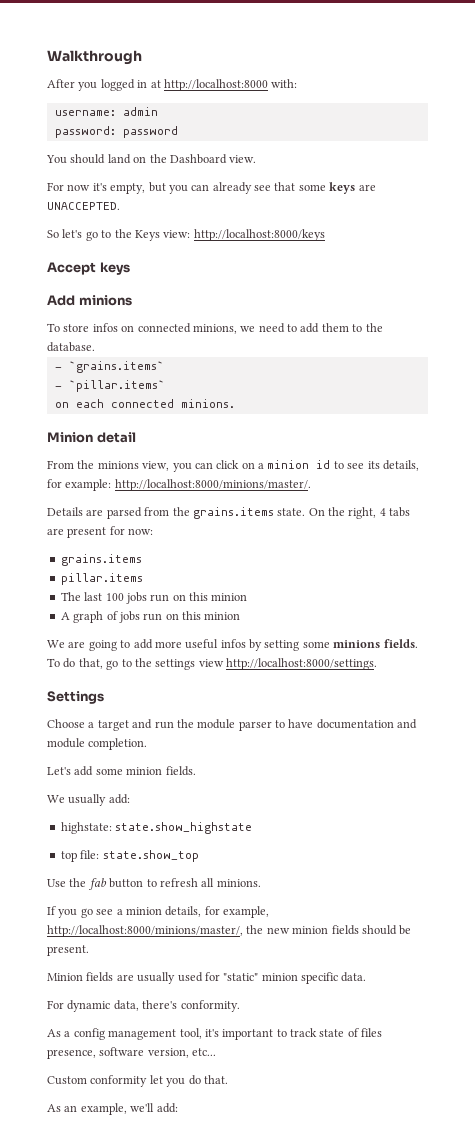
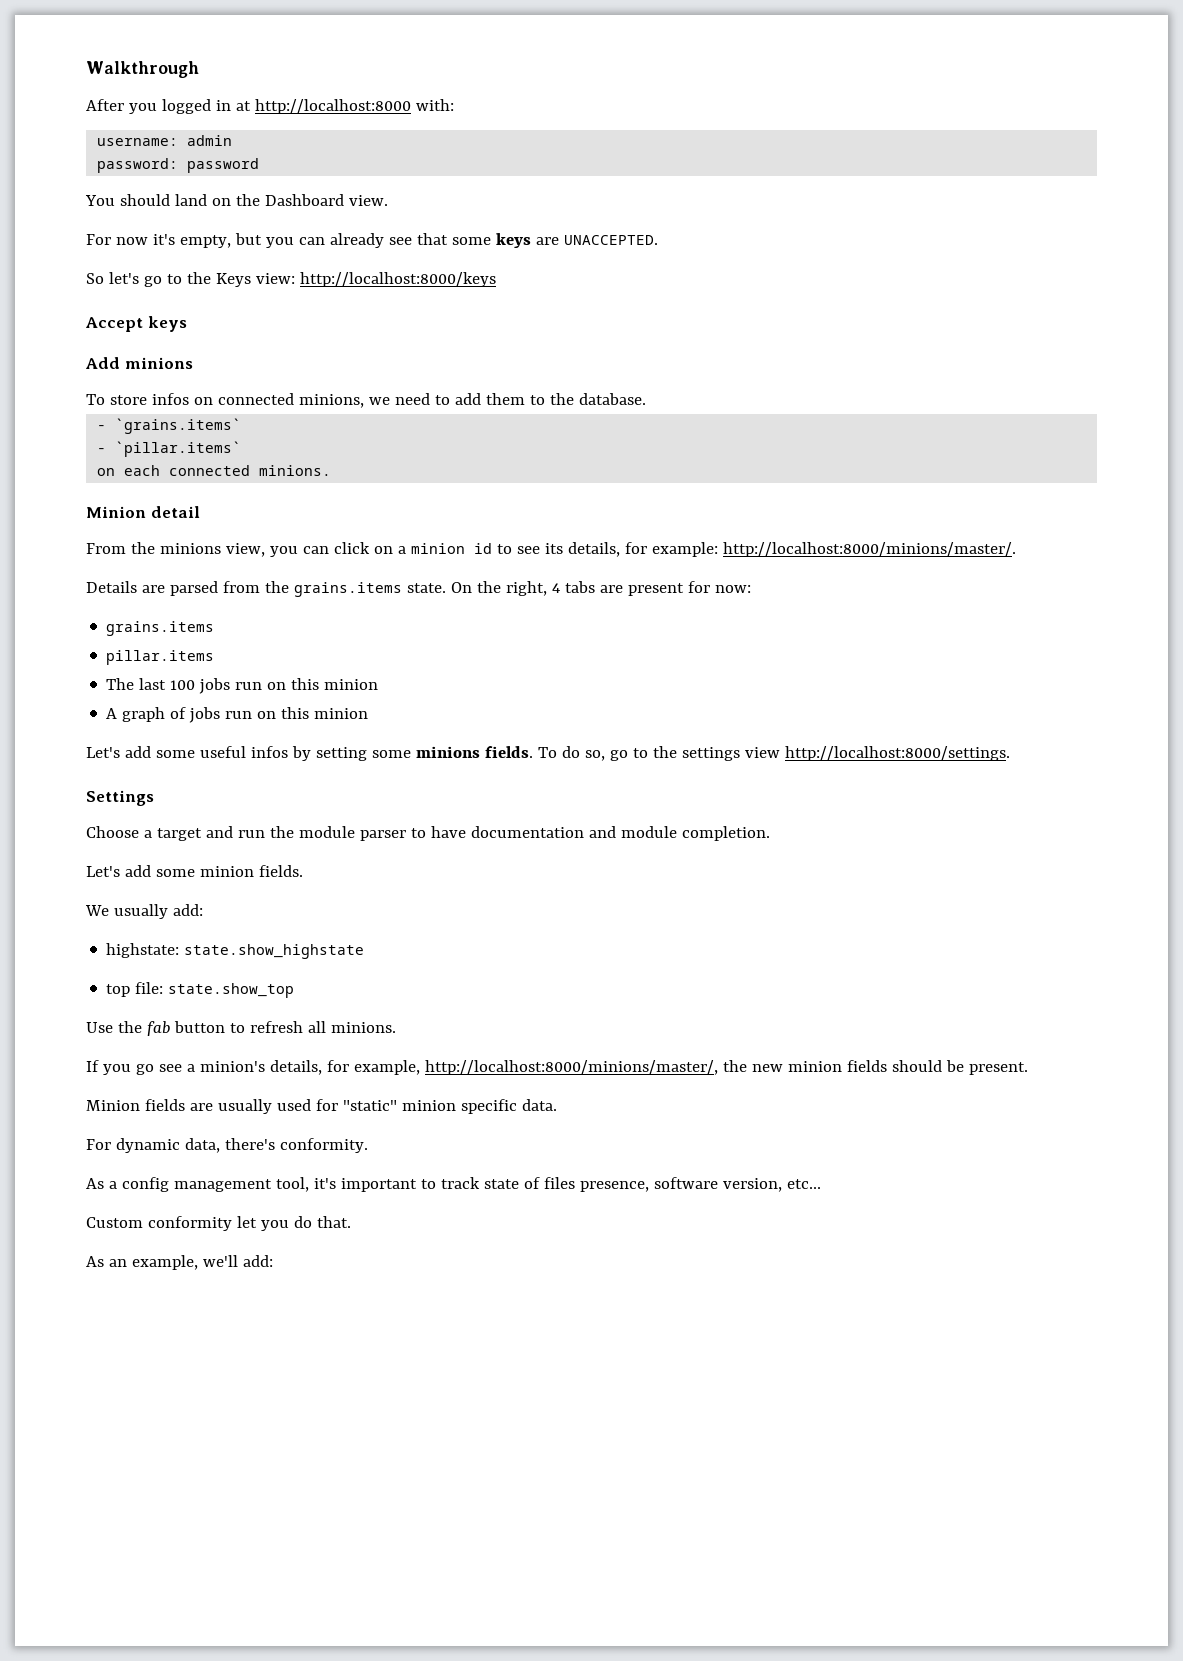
- We are going to add more useful infos by setting some minions fields.
+ Let's add some useful infos by setting some minions fields.
- To do that, go to the settings view http://localhost:8000/settings.
+ To do so, go to the settings view http://localhost:8000/settings.
- If you go see a minion details, for example, http://localhost:8000/minions/master/, the new minion fields should be present.
+ If you go see a minion's details, for example, http://localhost:8000/minions/master/, the new minion fields should be present.

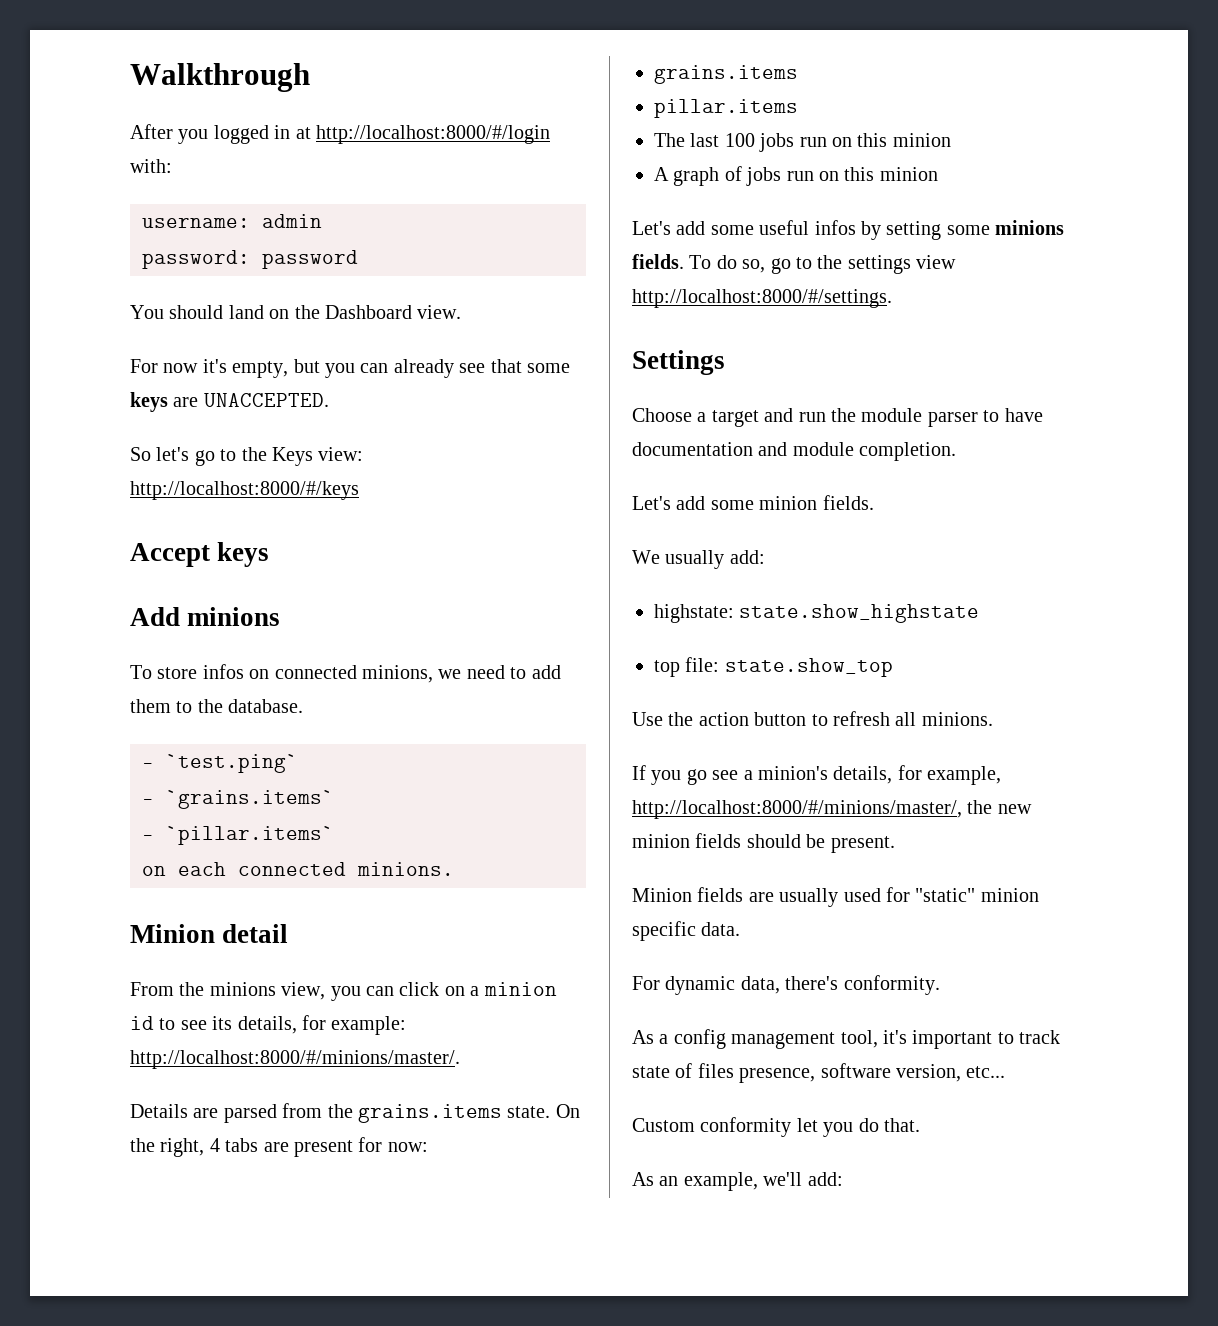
- After you logged in at http://localhost:8000 with:
+ After you logged in at http://localhost:8000/#/login with:
- So let's go to the Keys view: http://localhost:8000/keys
+ So let's go to the Keys view: http://localhost:8000/#/keys
+ - `test.ping`
- From the minions view, you can click on a minion id to see its details, for example: http://localhost:8000/minions/master/.
+ From the minions view, you can click on a minion id to see its details, for example: http://localhost:8000/#/minions/master/.
- To do so, go to the settings view http://localhost:8000/settings.
+ To do so, go to the settings view http://localhost:8000/#/settings.
- Use the fab button to refresh all minions.
+ Use the action button to refresh all minions.
- If you go see a minion's details, for example, http://localhost:8000/minions/master/, the new minion fields should be present.
+ If you go see a minion's details, for example, http://localhost:8000/#/minions/master/, the new minion fields should be present.

